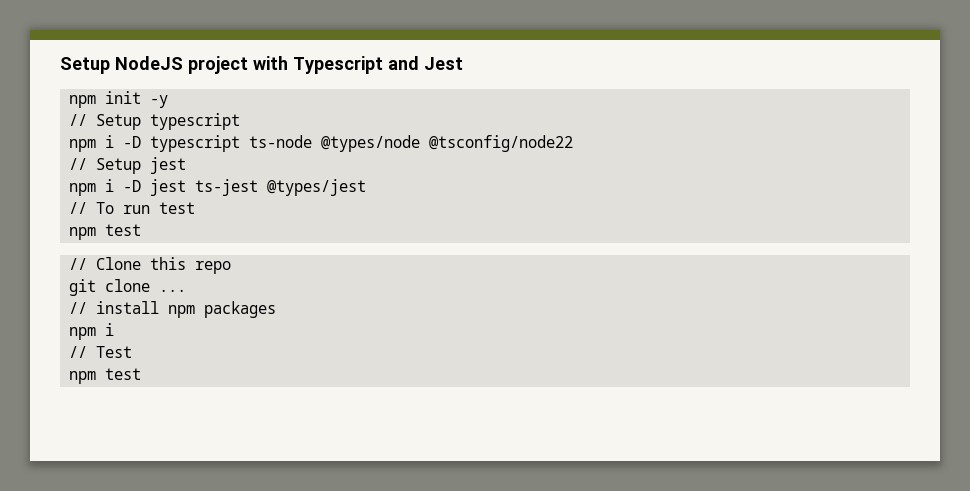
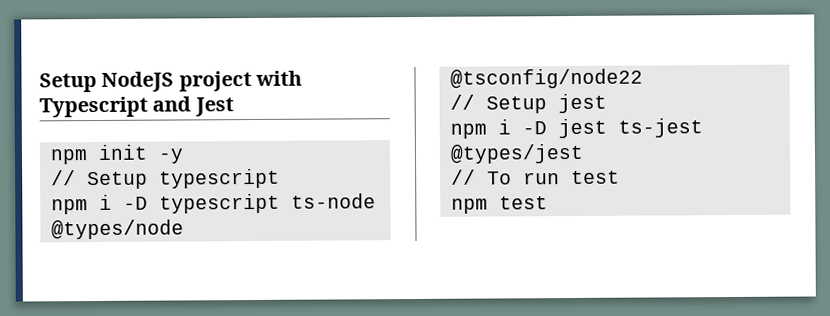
- // Clone this repo
- git clone ...
- // install npm packages
- npm i
- // Test
- npm test

